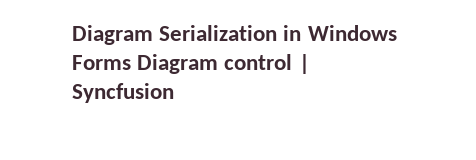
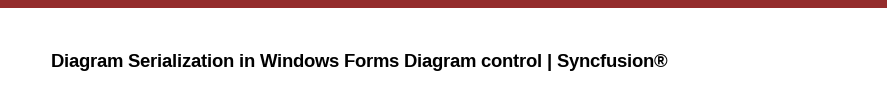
- Diagram Serialization in Windows Forms Diagram control | Syncfusion
+ Diagram Serialization in Windows Forms Diagram control | Syncfusion®

